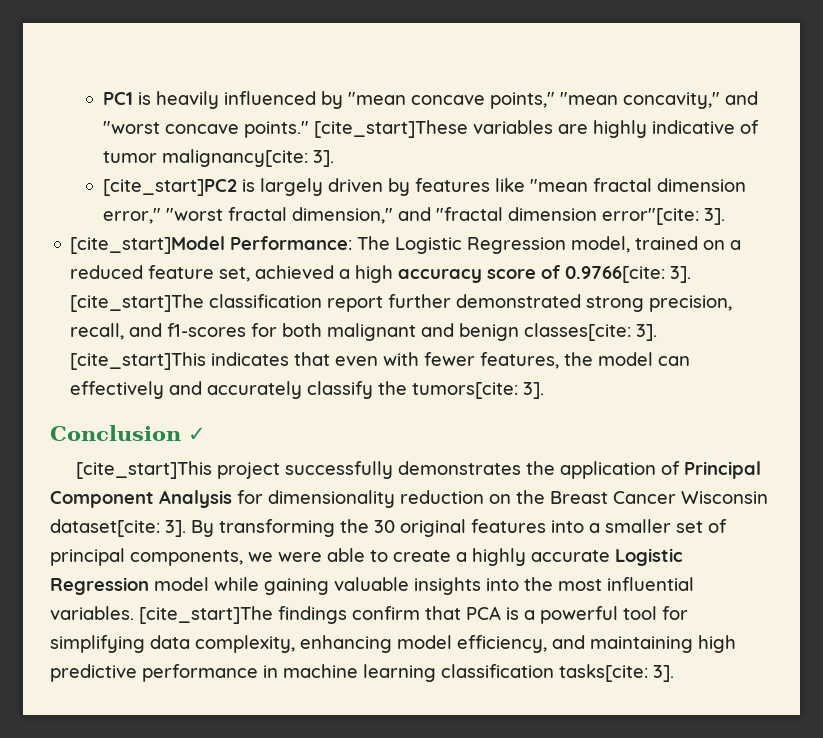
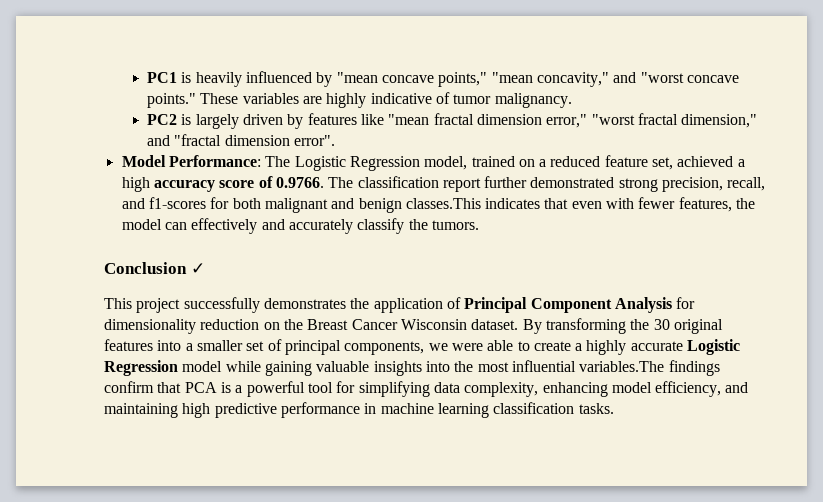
- [cite_start]These variables are highly indicative of tumor malignancy[cite: 3].
- [cite_start]PC2 is largely driven by features like "mean fractal dimension error," "worst fractal dimension," and "fractal dimension error"[cite: 3].
- [cite_start]Model Performance:
+ These variables are highly indicative of tumor malignancy.
+ PC2 is largely driven by features like "mean fractal dimension error," "worst fractal dimension," and "fractal dimension error".
+ Model Performance:
- The Logistic Regression model, trained on a reduced feature set, achieved a high accuracy score of 0.9766[cite: 3]. [cite_start]The classification report further demonstrated strong precision, recall, and f1-scores for both malignant and benign classes[cite: 3]. [cite_start]This indicates that even with fewer features, the model can effectively and accurately classify the tumors[cite: 3].
+ The Logistic Regression model, trained on a reduced feature set, achieved a high accuracy score of 0.9766. The classification report further demonstrated strong precision, recall, and f1-scores for both malignant and benign classes.This indicates that even with fewer features, the model can effectively and accurately classify the tumors.
- [cite_start]This project successfully demonstrates the application of Principal Component Analysis for dimensionality reduction on the Breast Cancer Wisconsin dataset[cite: 3].
+ This project successfully demonstrates the application of Principal Component Analysis for dimensionality reduction on the Breast Cancer Wisconsin dataset.
- By transforming the 30 original features into a smaller set of principal components, we were able to create a highly accurate Logistic Regression model while gaining valuable insights into the most influential variables. [cite_start]The findings confirm that PCA is a powerful tool for simplifying data complexity, enhancing model efficiency, and maintaining high predictive performance in machine learning classification tasks[cite: 3].
+ By transforming the 30 original features into a smaller set of principal components, we were able to create a highly accurate Logistic Regression model while gaining valuable insights into the most influential variables.The findings confirm that PCA is a powerful tool for simplifying data complexity, enhancing model efficiency, and maintaining high predictive performance in machine learning classification tasks.

